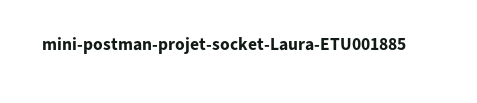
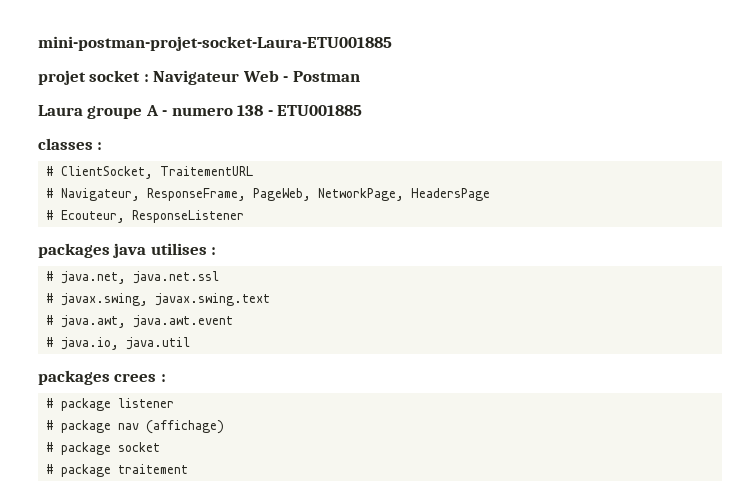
+ projet socket : Navigateur Web - Postman
+ Laura groupe A - numero 138 - ETU001885
+ classes :
+ # ClientSocket, TraitementURL
+ # Navigateur, ResponseFrame, PageWeb, NetworkPage, HeadersPage
+ # Ecouteur, ResponseListener
+ packages java utilises :
+ # java.net, java.net.ssl
+ # javax.swing, javax.swing.text
+ # java.awt, java.awt.event
+ # java.io, java.util
+ packages crees :
+ # package listener
+ # package nav (affichage)
+ # package socket
+ # package traitement

